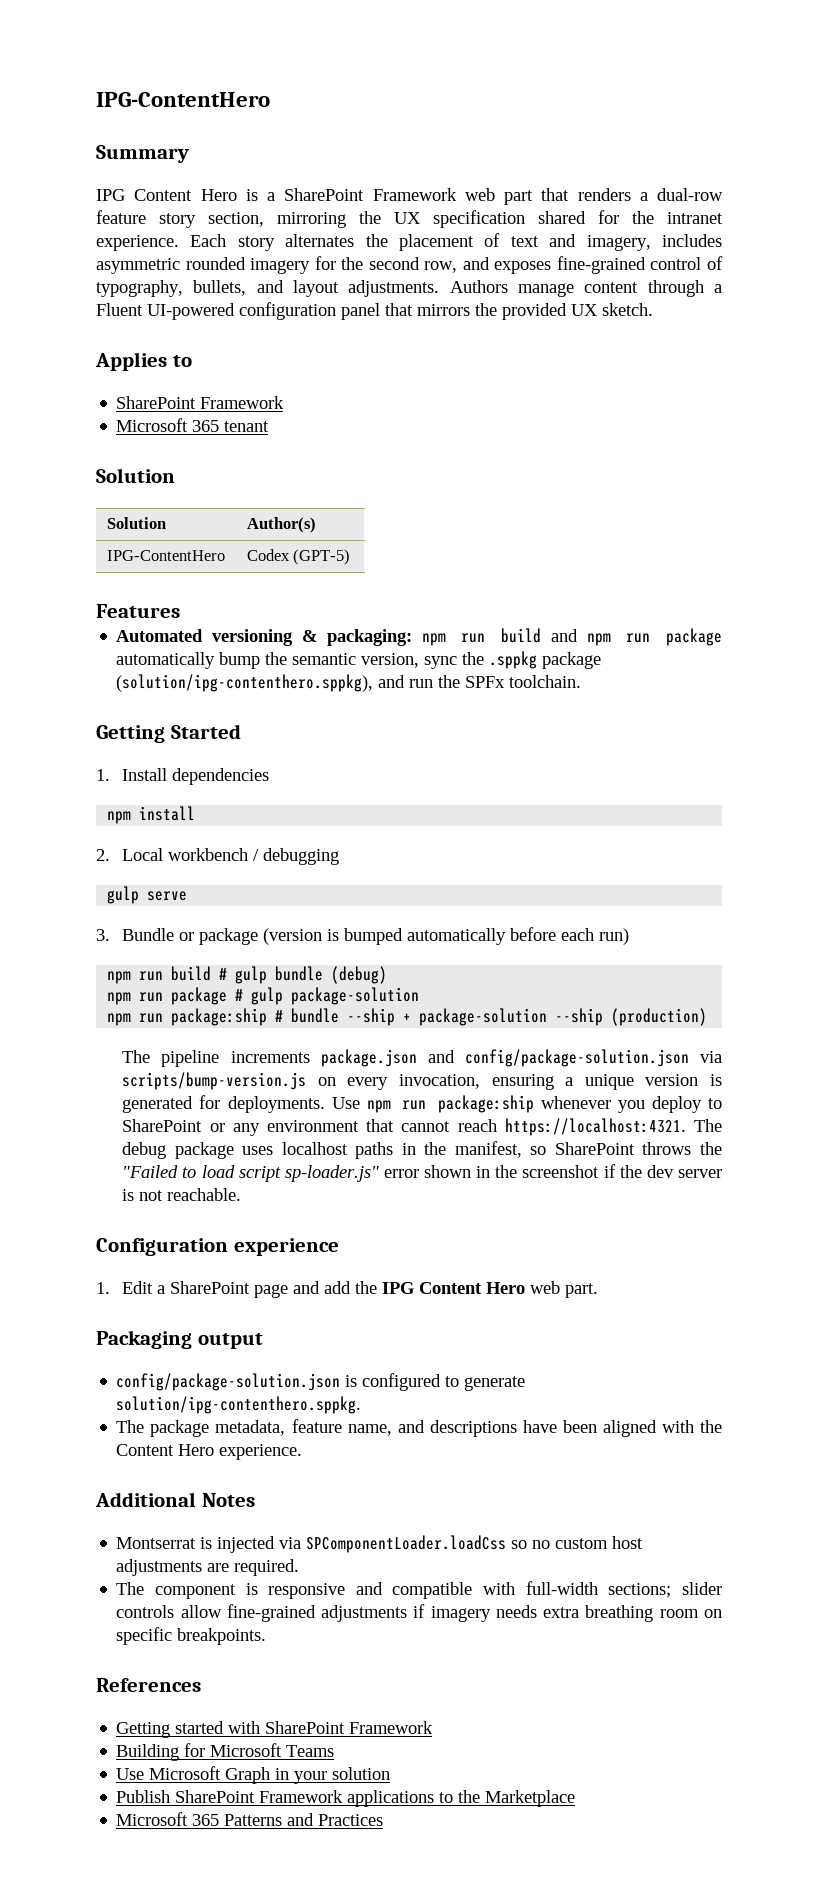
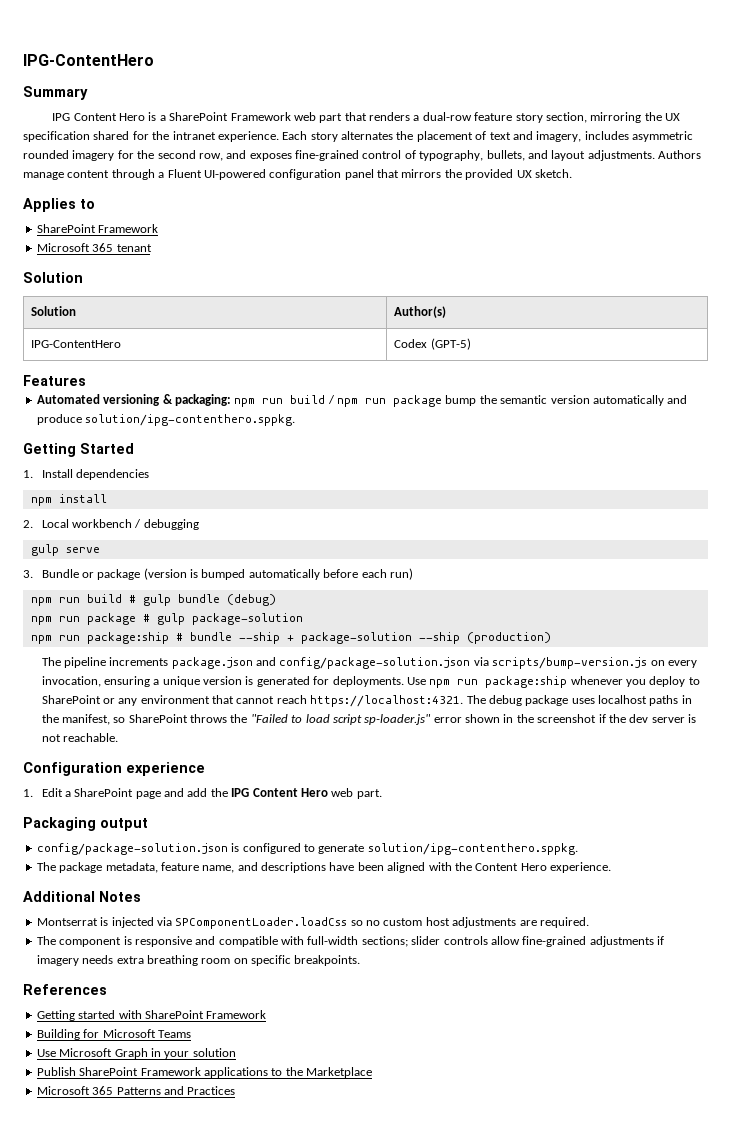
- Automated versioning & packaging: npm run build and npm run package automatically bump the semantic version, sync the .sppkg package (solution/ipg-contenthero.sppkg), and run the SPFx toolchain.
+ Automated versioning & packaging: npm run build / npm run package bump the semantic version automatically and produce solution/ipg-contenthero.sppkg.

